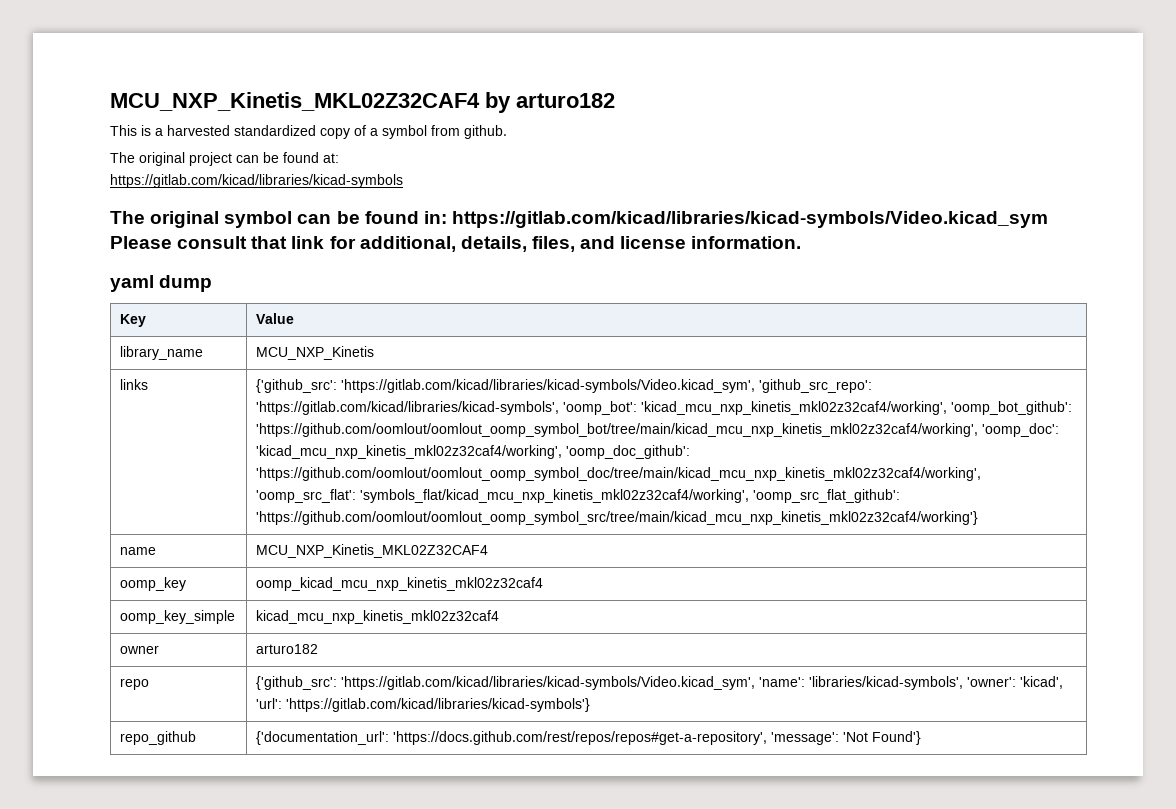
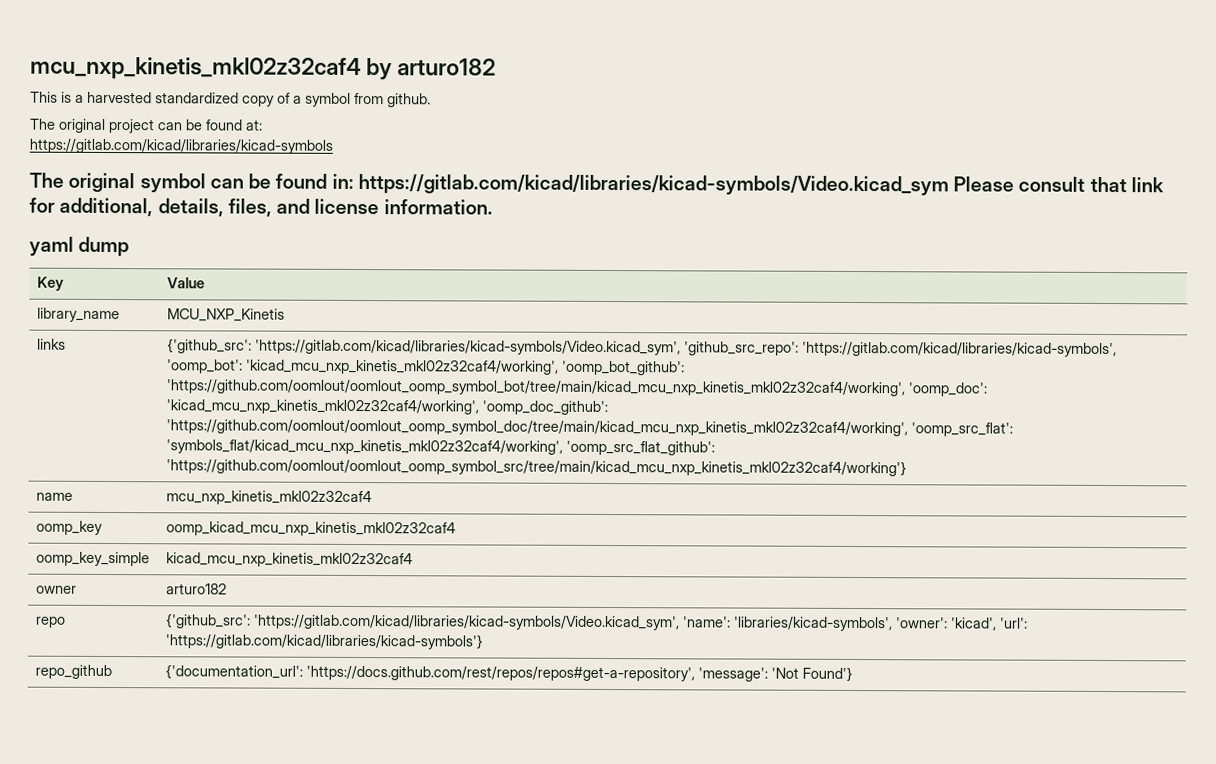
- MCU_NXP_Kinetis_MKL02Z32CAF4 by arturo182
+ mcu_nxp_kinetis_mkl02z32caf4 by arturo182
- name | MCU_NXP_Kinetis_MKL02Z32CAF4
+ name | mcu_nxp_kinetis_mkl02z32caf4

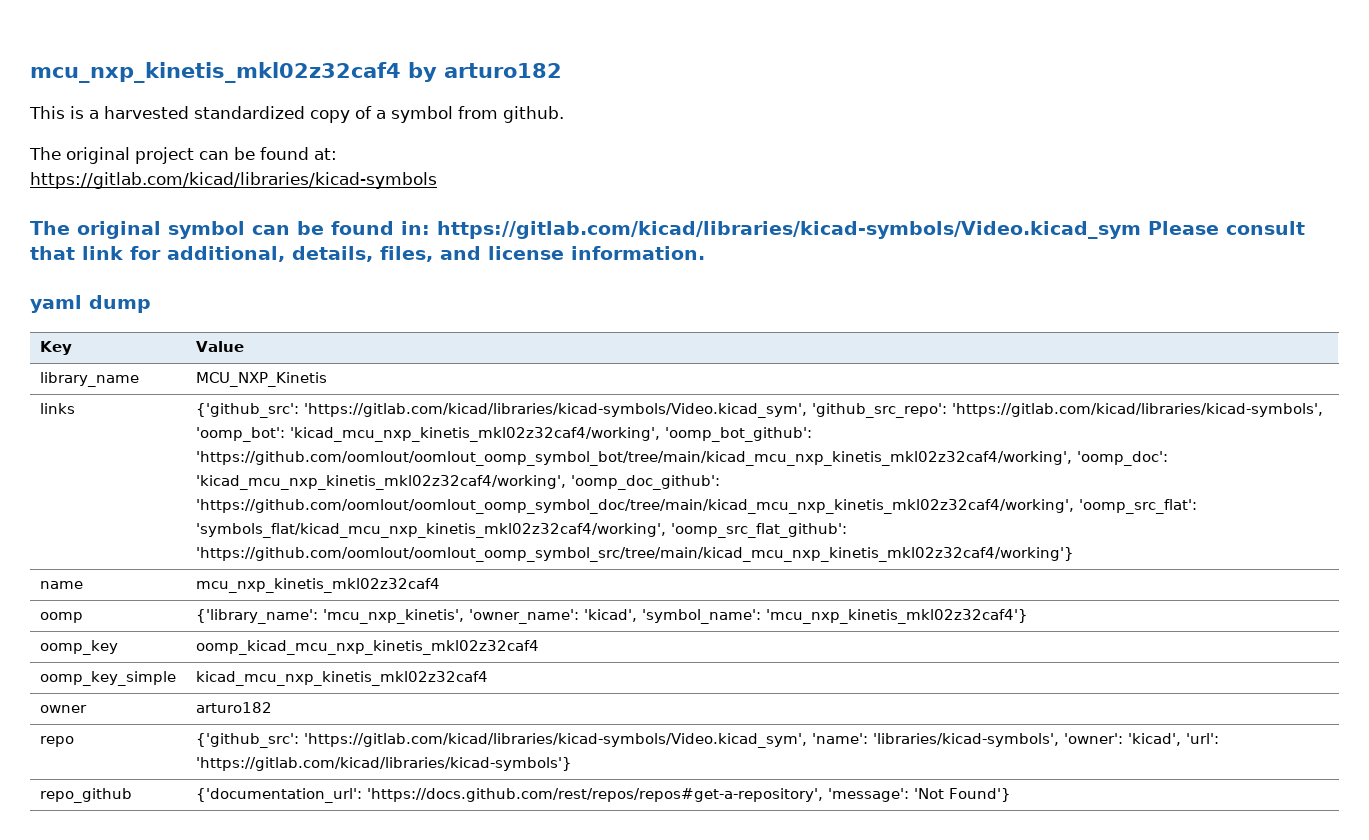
+ oomp | {'library_name': 'mcu_nxp_kinetis', 'owner_name': 'kicad', 'symbol_name': 'mcu_nxp_kinetis_mkl02z32caf4'}

